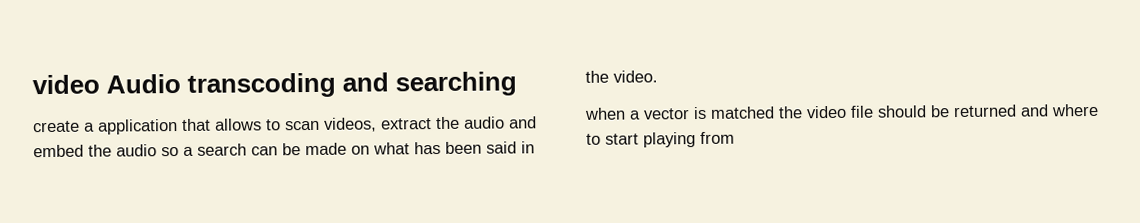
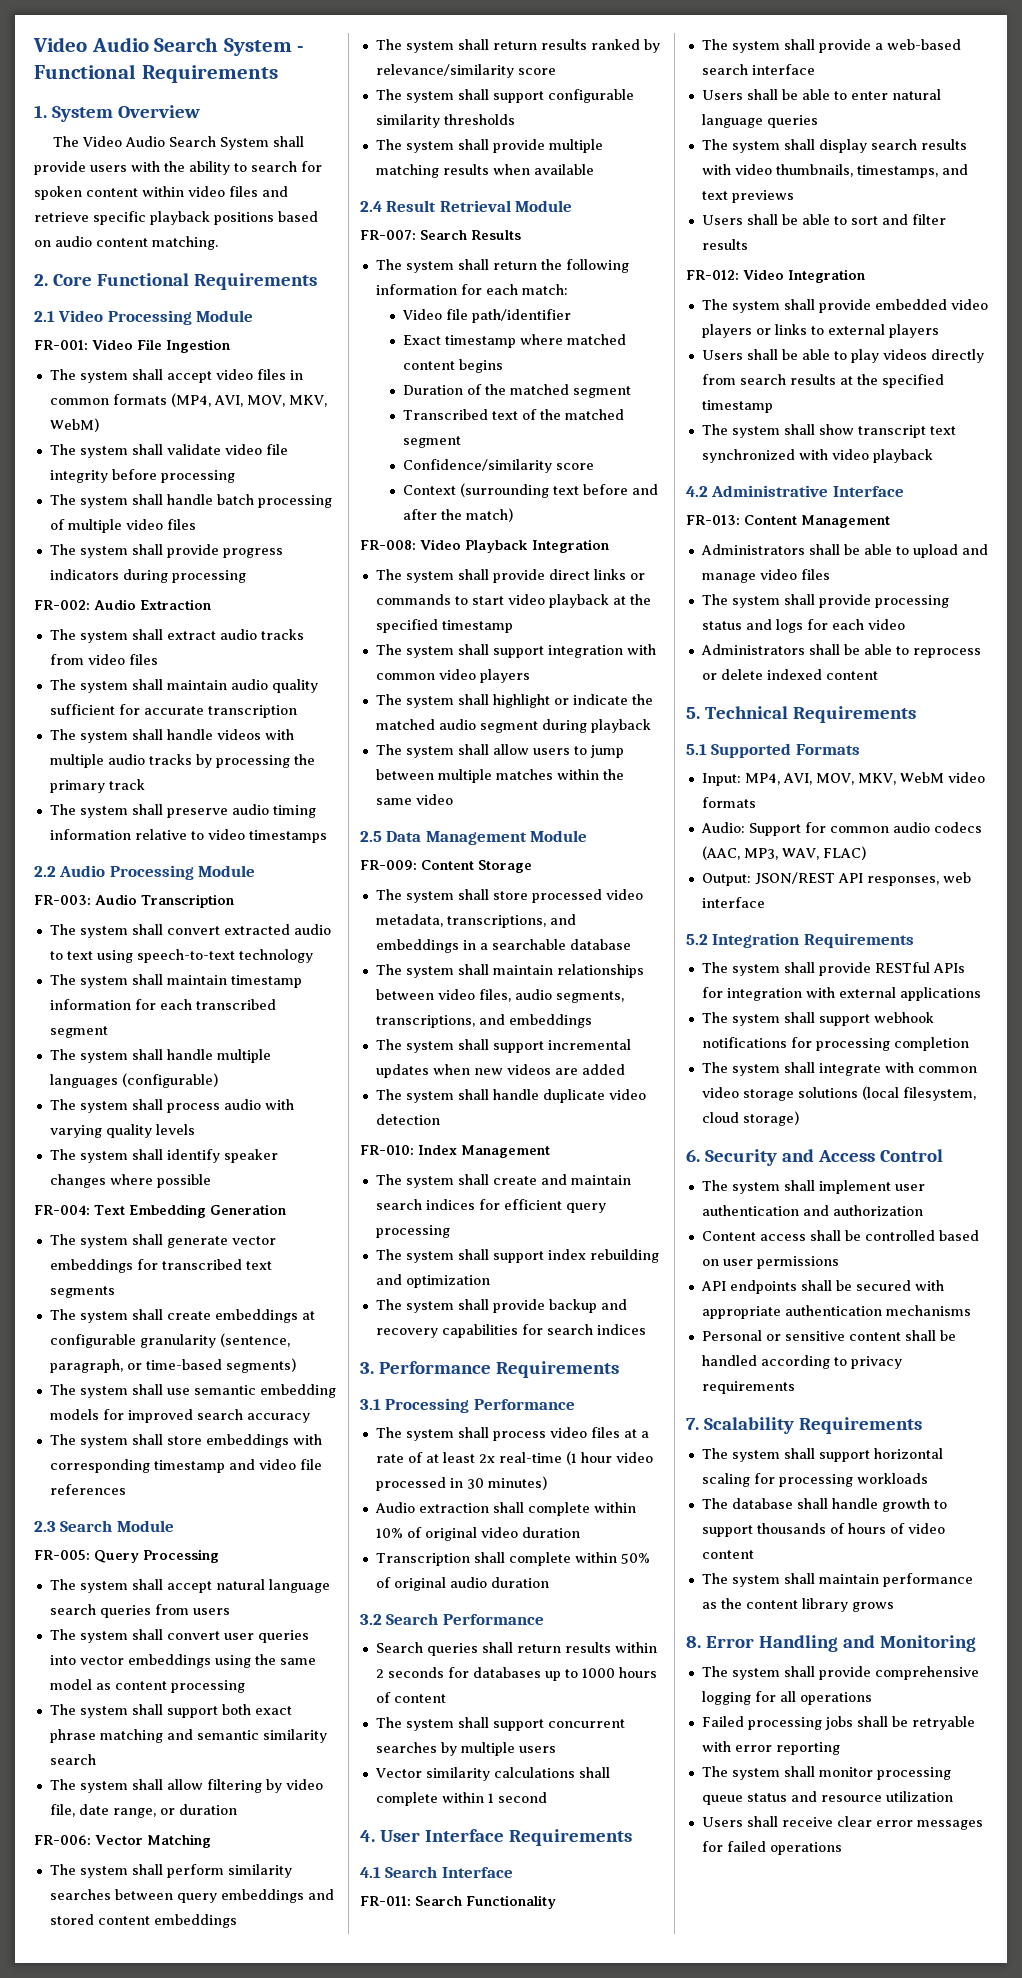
- video Audio transcoding and searching
- create a application that allows to scan videos, extract the audio and embed the audio so a search can be made on what has been said in the video.
- when a vector is matched the video file should be returned and where to start playing from
+ Video Audio Search System - Functional Requirements
+ 1. System Overview
+ The Video Audio Search System shall provide users with the ability to search for spoken content within video files and retrieve specific playback positions based on audio content matching.
+ 2. Core Functional Requirements
+ 2.1 Video Processing Module
+ FR-001: Video File Ingestion
+ The system shall accept video files in common formats (MP4, AVI, MOV, MKV, WebM)
+ The system shall validate video file integrity before processing
+ The system shall handle batch processing of multiple video files
+ The system shall provide progress indicators during processing
+ FR-002: Audio Extraction
+ The system shall extract audio tracks from video files
+ The system shall maintain audio quality sufficient for accurate transcription
+ The system shall handle videos with multiple audio tracks by processing the primary track
+ The system shall preserve audio timing information relative to video timestamps
+ 2.2 Audio Processing Module
+ FR-003: Audio Transcription
+ The system shall convert extracted audio to text using speech-to-text technology
+ The system shall maintain timestamp information for each transcribed segment
+ The system shall handle multiple languages (configurable)
+ The system shall process audio with varying quality levels
+ The system shall identify speaker changes where possible
+ FR-004: Text Embedding Generation
+ The system shall generate vector embeddings for transcribed text segments
+ The system shall create embeddings at configurable granularity (sentence, paragraph, or time-based segments)
+ The system shall use semantic embedding models for improved search accuracy
+ The system shall store embeddings with corresponding timestamp and video file references
+ 2.3 Search Module
+ FR-005: Query Processing
+ The system shall accept natural language search queries from users
+ The system shall convert user queries into vector embeddings using the same model as content processing
+ The system shall support both exact phrase matching and semantic similarity search
+ The system shall allow filtering by video file, date range, or duration
+ FR-006: Vector Matching
+ The system shall perform similarity searches between query embeddings and stored content embeddings
+ The system shall return results ranked by relevance/similarity score
+ The system shall support configurable similarity thresholds
+ The system shall provide multiple matching results when available
+ 2.4 Result Retrieval Module
+ FR-007: Search Results
+ The system shall return the following information for each match:
+ Video file path/identifier
+ Exact timestamp where matched content begins
+ Duration of the matched segment
+ Transcribed text of the matched segment
+ Confidence/similarity score
+ Context (surrounding text before and after the match)
+ FR-008: Video Playback Integration
+ The system shall provide direct links or commands to start video playback at the specified timestamp
+ The system shall support integration with common video players
+ The system shall highlight or indicate the matched audio segment during playback
+ The system shall allow users to jump between multiple matches within the same video
+ 2.5 Data Management Module
+ FR-009: Content Storage
+ The system shall store processed video metadata, transcriptions, and embeddings in a searchable database
+ The system shall maintain relationships between video files, audio segments, transcriptions, and embeddings
+ The system shall support incremental updates when new videos are added
+ The system shall handle duplicate video detection
+ FR-010: Index Management
+ The system shall create and maintain search indices for efficient query processing
+ The system shall support index rebuilding and optimization
+ The system shall provide backup and recovery capabilities for search indices
+ 3. Performance Requirements
+ 3.1 Processing Performance
+ The system shall process video files at a rate of at least 2x real-time (1 hour video processed in 30 minutes)
+ Audio extraction shall complete within 10% of original video duration
+ Transcription shall complete within 50% of original audio duration
+ 3.2 Search Performance
+ Search queries shall return results within 2 seconds for databases up to 1000 hours of content
+ The system shall support concurrent searches by multiple users
+ Vector similarity calculations shall complete within 1 second
+ 4. User Interface Requirements
+ 4.1 Search Interface
+ FR-011: Search Functionality
+ The system shall provide a web-based search interface
+ Users shall be able to enter natural language queries
+ The system shall display search results with video thumbnails, timestamps, and text previews
+ Users shall be able to sort and filter results
+ FR-012: Video Integration
+ The system shall provide embedded video players or links to external players
+ Users shall be able to play videos directly from search results at the specified timestamp
+ The system shall show transcript text synchronized with video playback
+ 4.2 Administrative Interface
+ FR-013: Content Management
+ Administrators shall be able to upload and manage video files
+ The system shall provide processing status and logs for each video
+ Administrators shall be able to reprocess or delete indexed content
+ 5. Technical Requirements
+ 5.1 Supported Formats
+ Input: MP4, AVI, MOV, MKV, WebM video formats
+ Audio: Support for common audio codecs (AAC, MP3, WAV, FLAC)
+ Output: JSON/REST API responses, web interface
+ 5.2 Integration Requirements
+ The system shall provide RESTful APIs for integration with external applications
+ The system shall support webhook notifications for processing completion
+ The system shall integrate with common video storage solutions (local filesystem, cloud storage)
+ 6. Security and Access Control
+ The system shall implement user authentication and authorization
+ Content access shall be controlled based on user permissions
+ API endpoints shall be secured with appropriate authentication mechanisms
+ Personal or sensitive content shall be handled according to privacy requirements
+ 7. Scalability Requirements
+ The system shall support horizontal scaling for processing workloads
+ The database shall handle growth to support thousands of hours of video content
+ The system shall maintain performance as the content library grows
+ 8. Error Handling and Monitoring
+ The system shall provide comprehensive logging for all operations
+ Failed processing jobs shall be retryable with error reporting
+ The system shall monitor processing queue status and resource utilization
+ Users shall receive clear error messages for failed operations

